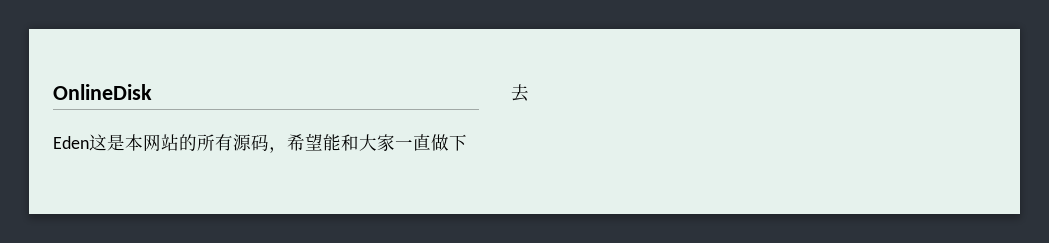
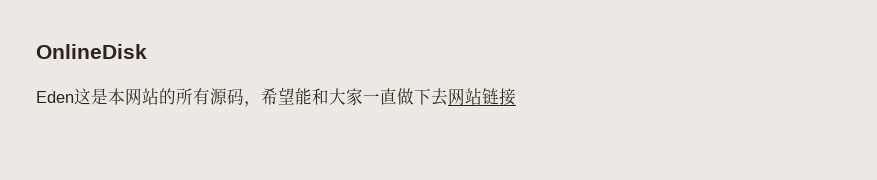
- Eden这是本网站的所有源码，希望能和大家一直做下去
+ Eden这是本网站的所有源码，希望能和大家一直做下去网站链接

